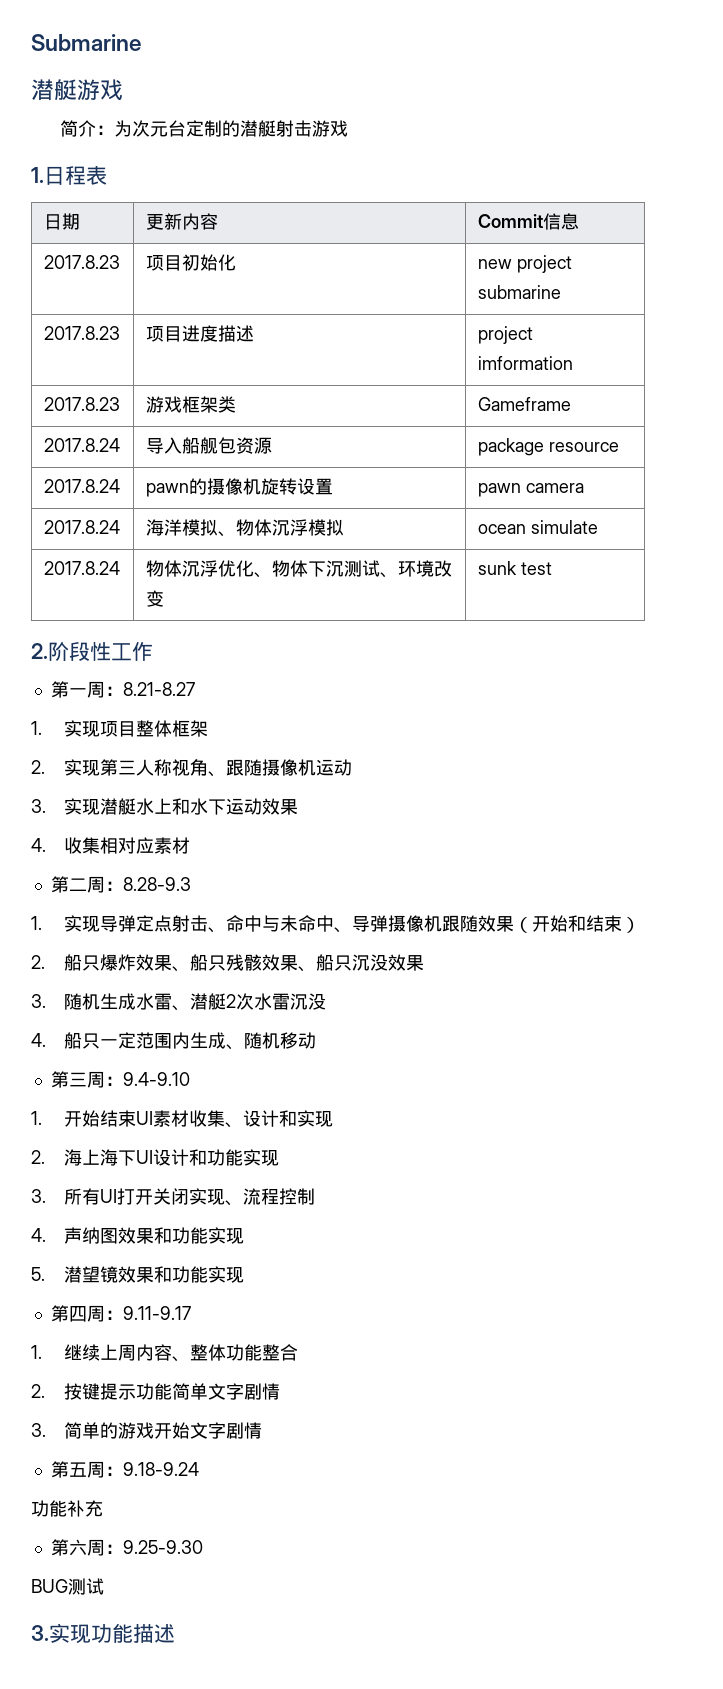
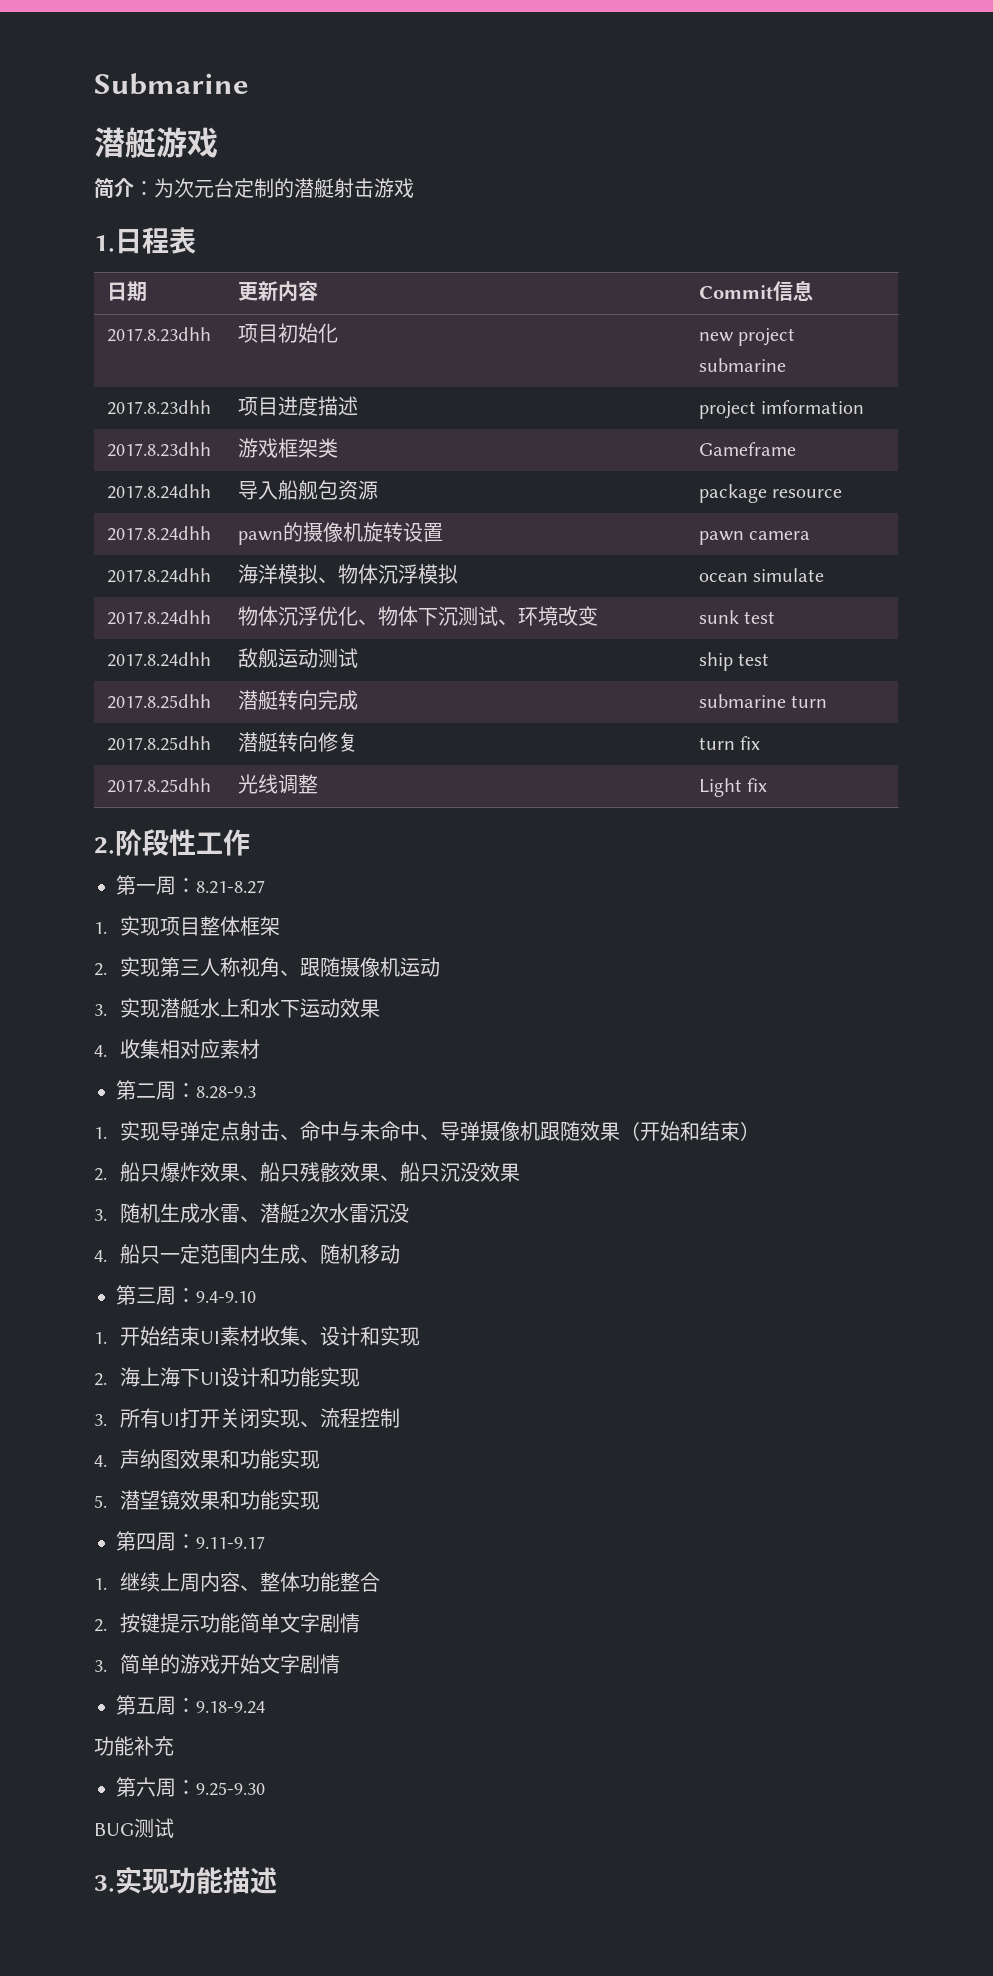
- 2017.8.23 | 项目初始化 | new project submarine
+ 2017.8.23dhh | 项目初始化 | new project submarine
- 2017.8.23 | 项目进度描述 | project imformation
+ 2017.8.23dhh | 项目进度描述 | project imformation
- 2017.8.23 | 游戏框架类 | Gameframe
+ 2017.8.23dhh | 游戏框架类 | Gameframe
- 2017.8.24 | 导入船舰包资源 | package resource
+ 2017.8.24dhh | 导入船舰包资源 | package resource
- 2017.8.24 | pawn的摄像机旋转设置 | pawn camera
+ 2017.8.24dhh | pawn的摄像机旋转设置 | pawn camera
- 2017.8.24 | 海洋模拟、物体沉浮模拟 | ocean simulate
+ 2017.8.24dhh | 海洋模拟、物体沉浮模拟 | ocean simulate
- 2017.8.24 | 物体沉浮优化、物体下沉测试、环境改变 | sunk test
+ 2017.8.24dhh | 物体沉浮优化、物体下沉测试、环境改变 | sunk test
+ 2017.8.24dhh | 敌舰运动测试 | ship test
+ 2017.8.25dhh | 潜艇转向完成 | submarine turn
+ 2017.8.25dhh | 潜艇转向修复 | turn fix
+ 2017.8.25dhh | 光线调整 | Light fix

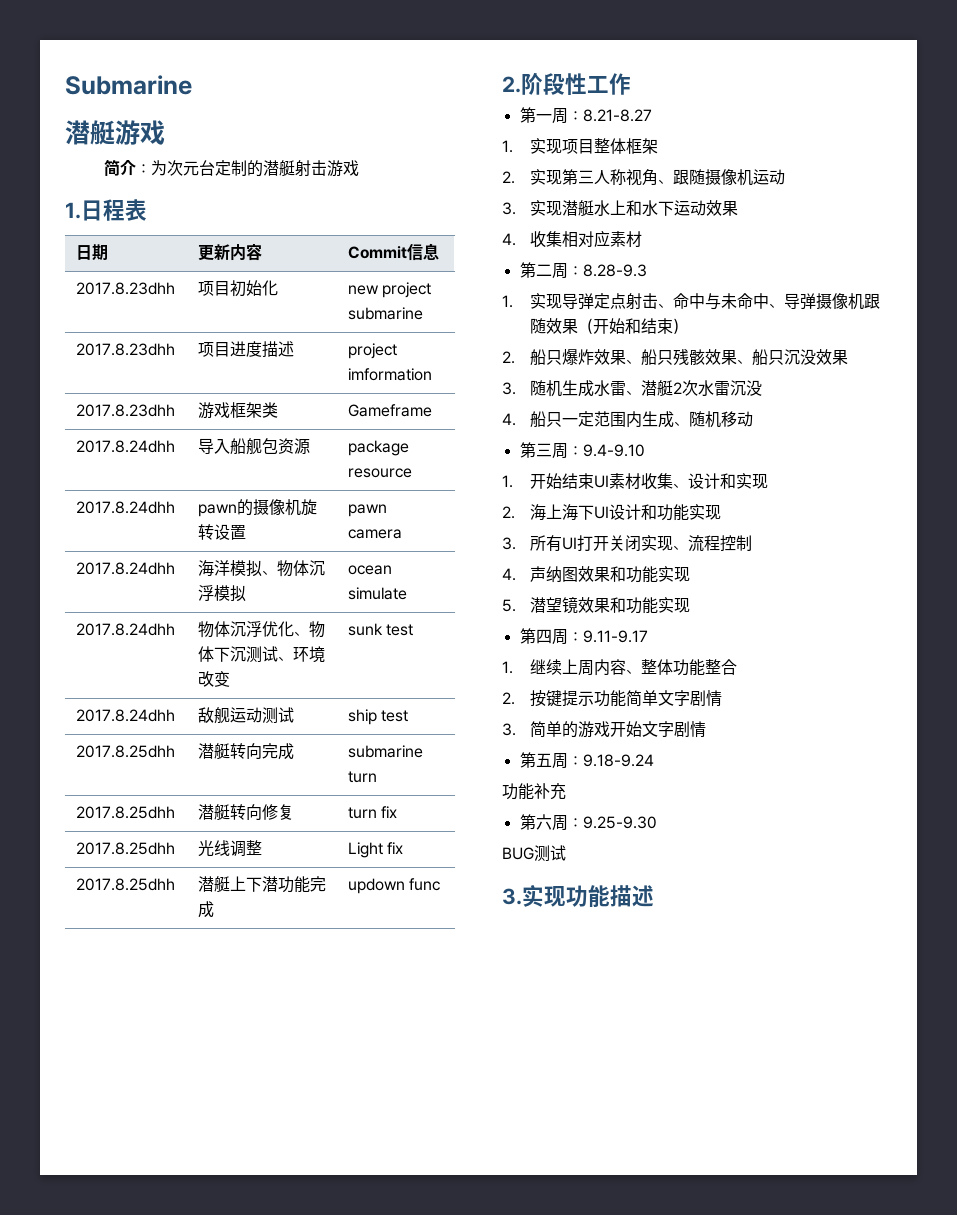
+ 2017.8.25dhh | 潜艇上下潜功能完成 | updown func

